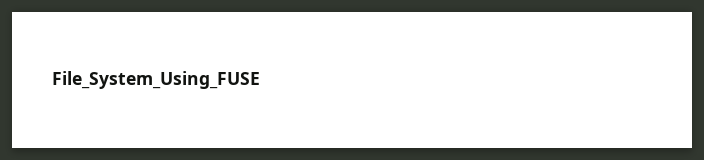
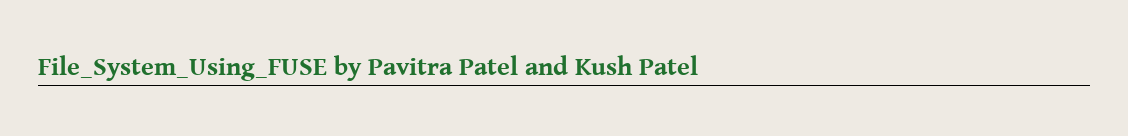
- File_System_Using_FUSE
+ File_System_Using_FUSE by Pavitra Patel and Kush Patel

